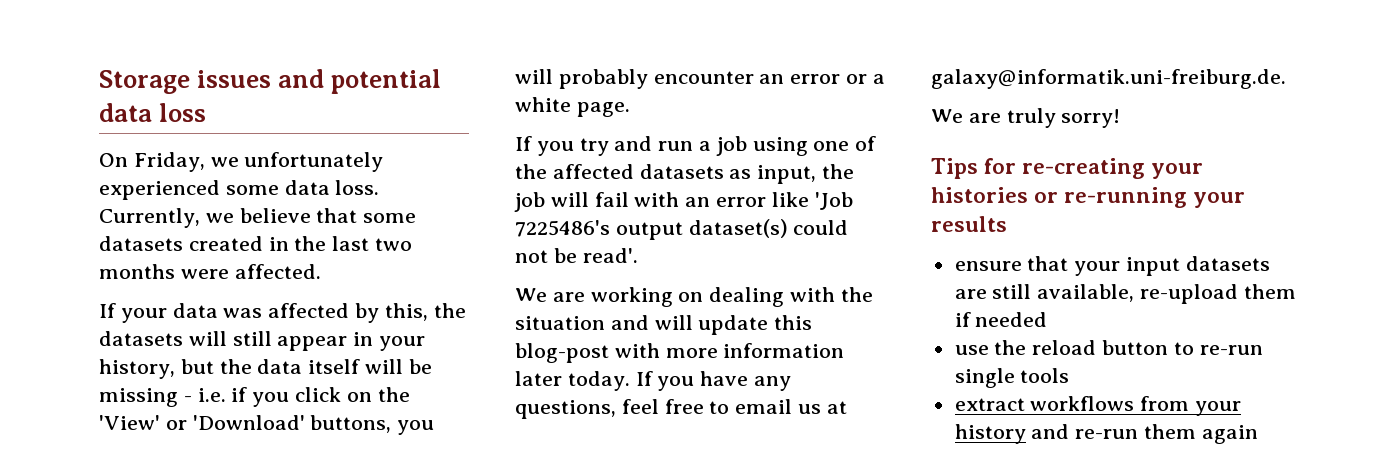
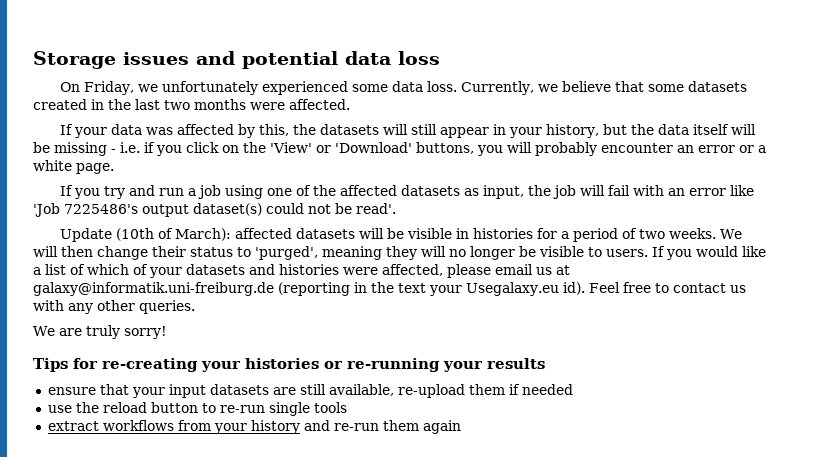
- We are working on dealing with the situation and will update this blog-post with more information later today. If you have any questions, feel free to email us at galaxy@informatik.uni-freiburg.de.
+ Update (10th of March): affected datasets will be visible in histories for a period of two weeks. We will then change their status to 'purged', meaning they will no longer be visible to users. If you would like a list of which of your datasets and histories were affected, please email us at galaxy@informatik.uni-freiburg.de (reporting in the text your Usegalaxy.eu id). Feel free to contact us with any other queries.

